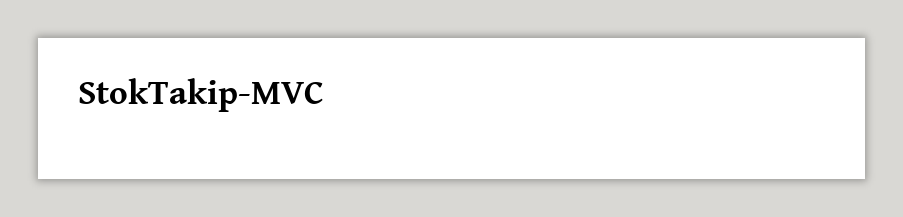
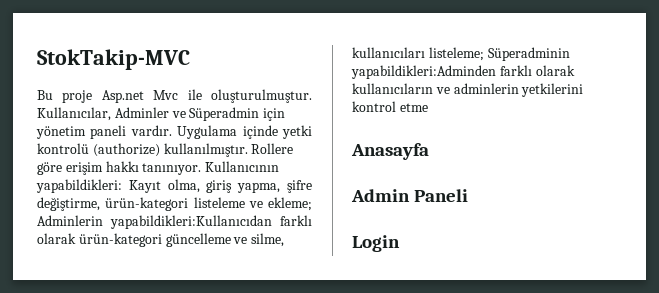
+ Bu proje Asp.net Mvc ile oluşturulmuştur. Kullanıcılar, Adminler ve Süperadmin için yönetim paneli vardır. Uygulama içinde yetki kontrolü (authorize) kullanılmıştır. Rollere göre erişim hakkı tanınıyor. Kullanıcının yapabildikleri: Kayıt olma, giriş yapma, şifre değiştirme, ürün-kategori listeleme ve ekleme; Adminlerin yapabildikleri:Kullanıcıdan farklı olarak ürün-kategori güncelleme ve silme, kullanıcıları listeleme; Süperadminin yapabildikleri:Adminden farklı olarak kullanıcıların ve adminlerin yetkilerini kontrol etme
+ Anasayfa
+ Admin Paneli
+ Login

